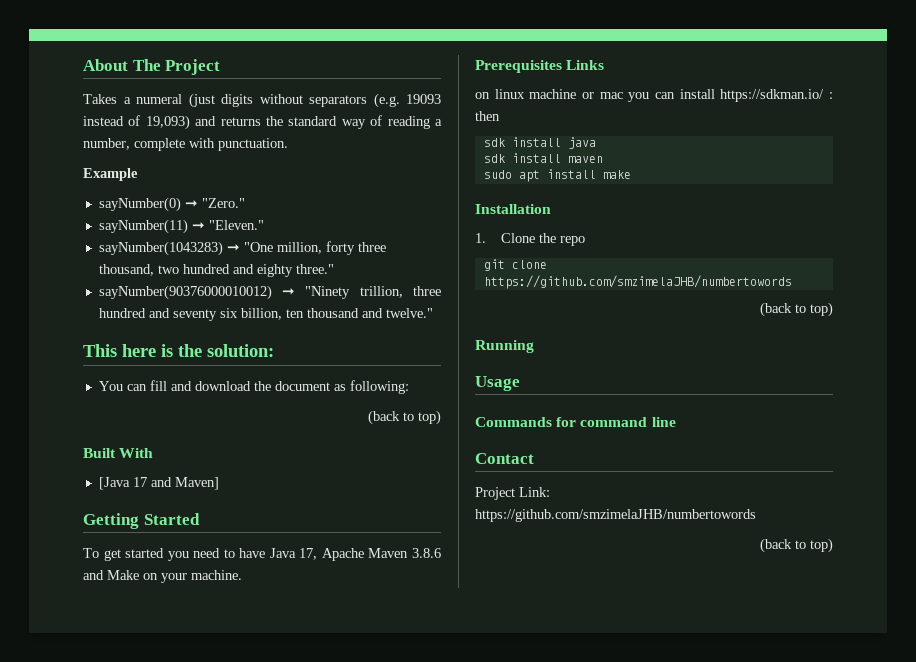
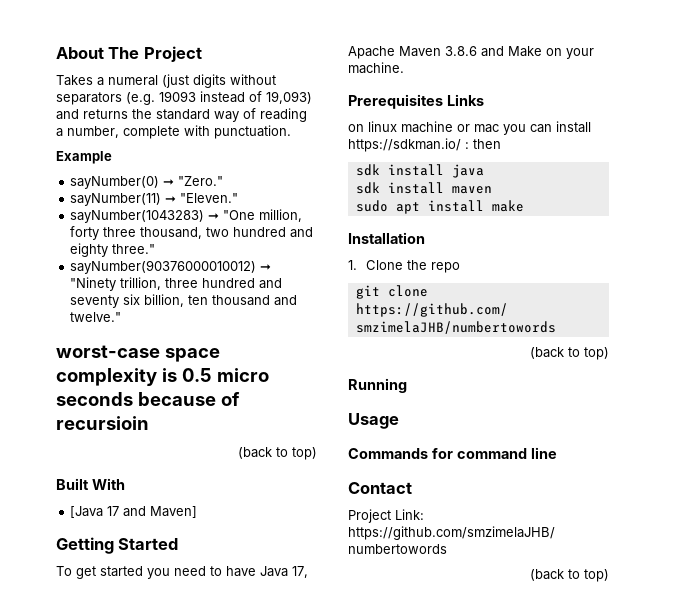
- This here is the solution:
- You can fill and download the document as following:
+ worst-case space complexity is 0.5 micro seconds because of recursioin

